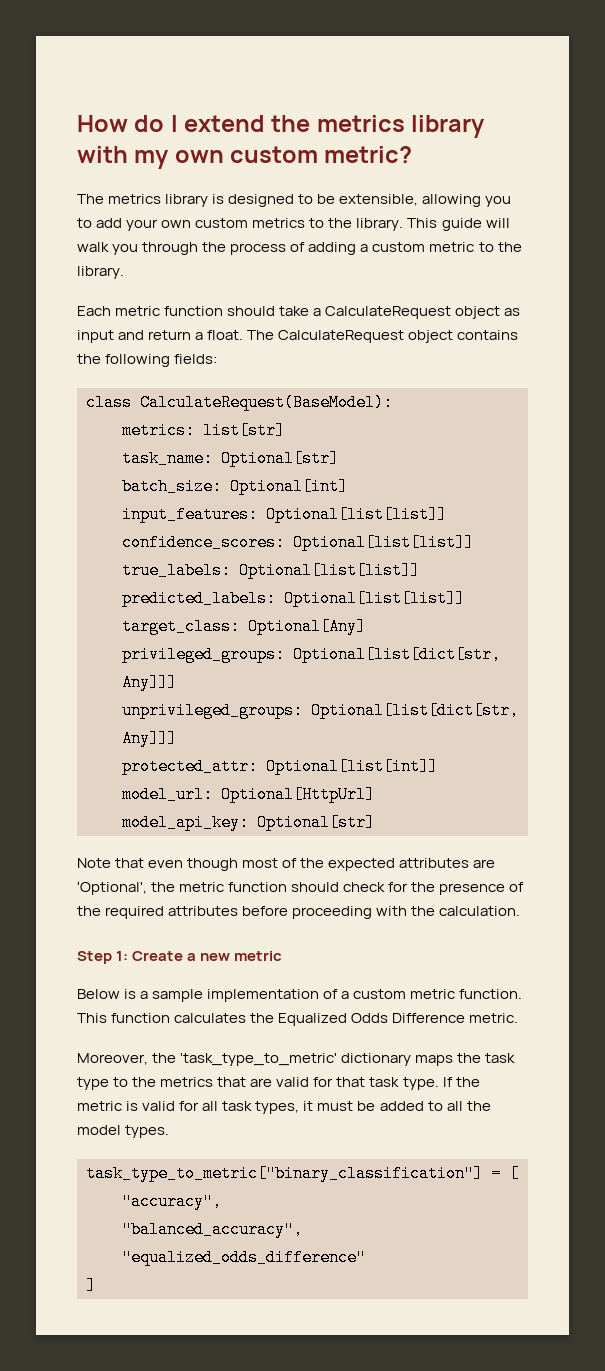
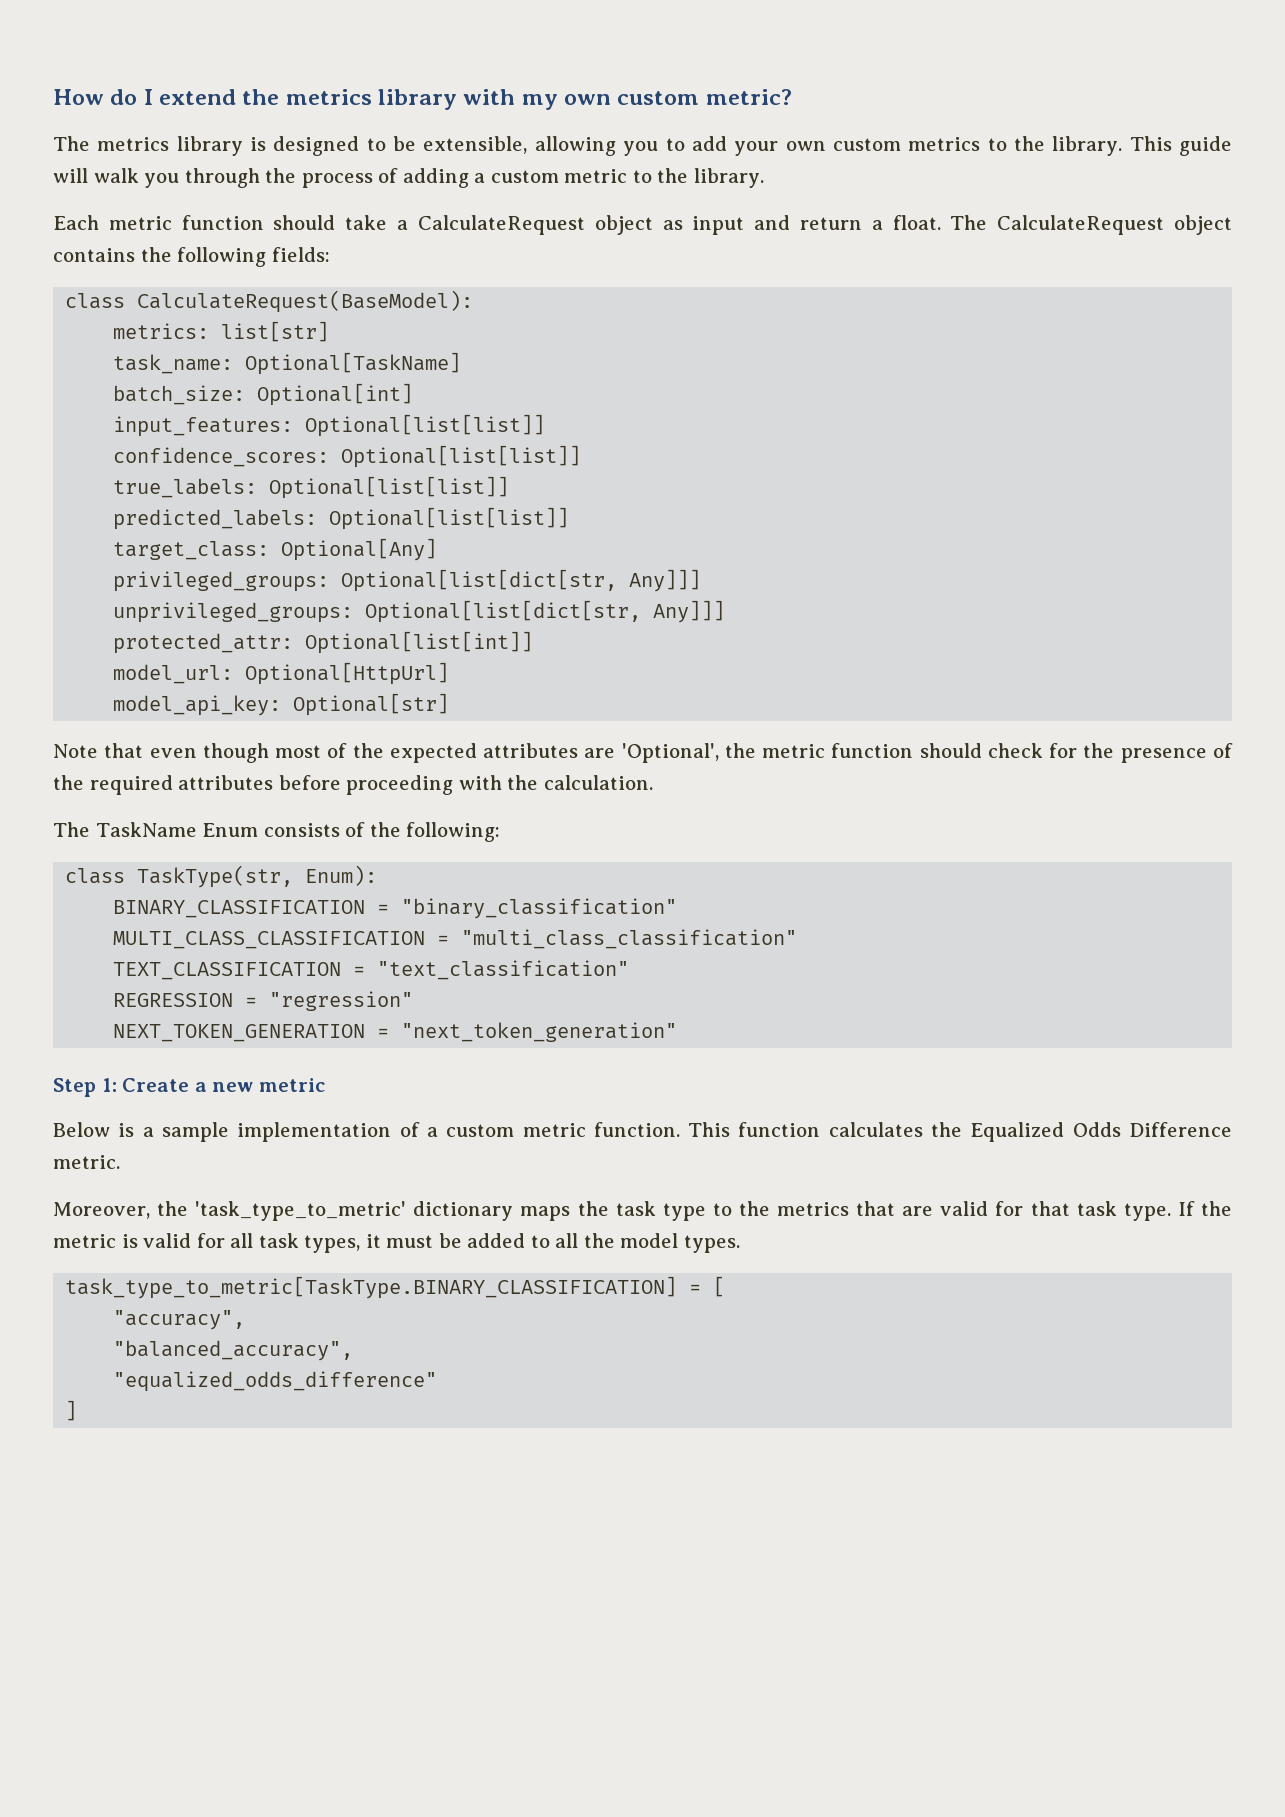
- task_name: Optional[str]
+ task_name: Optional[TaskName]
+ The TaskName Enum consists of the following:
+ class TaskType(str, Enum):
+ BINARY_CLASSIFICATION = "binary_classification"
+ MULTI_CLASS_CLASSIFICATION = "multi_class_classification"
+ TEXT_CLASSIFICATION = "text_classification"
+ REGRESSION = "regression"
+ NEXT_TOKEN_GENERATION = "next_token_generation"
- task_type_to_metric["binary_classification"] = [
+ task_type_to_metric[TaskType.BINARY_CLASSIFICATION] = [

